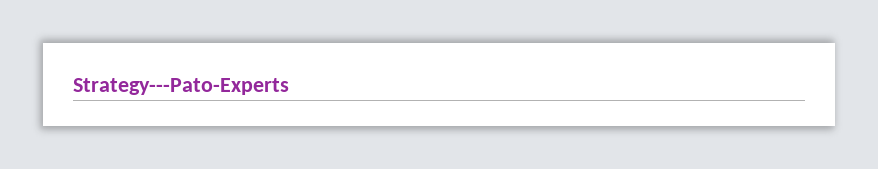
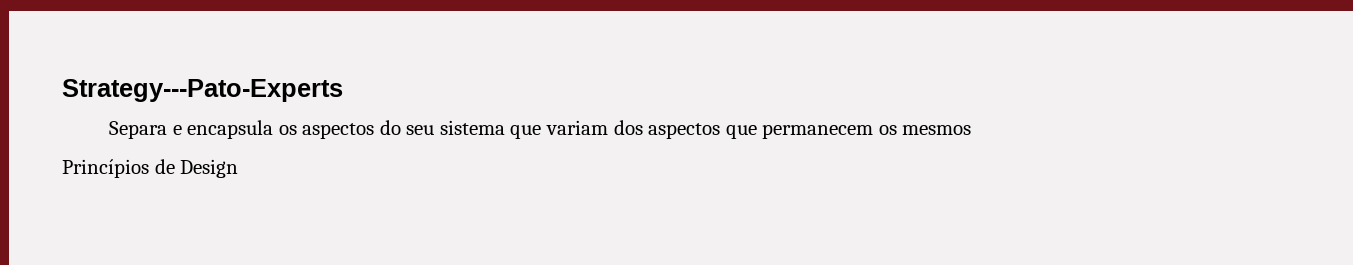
+ Separa e encapsula os aspectos do seu sistema que variam dos aspectos que permanecem os mesmos
+ Princípios de Design

